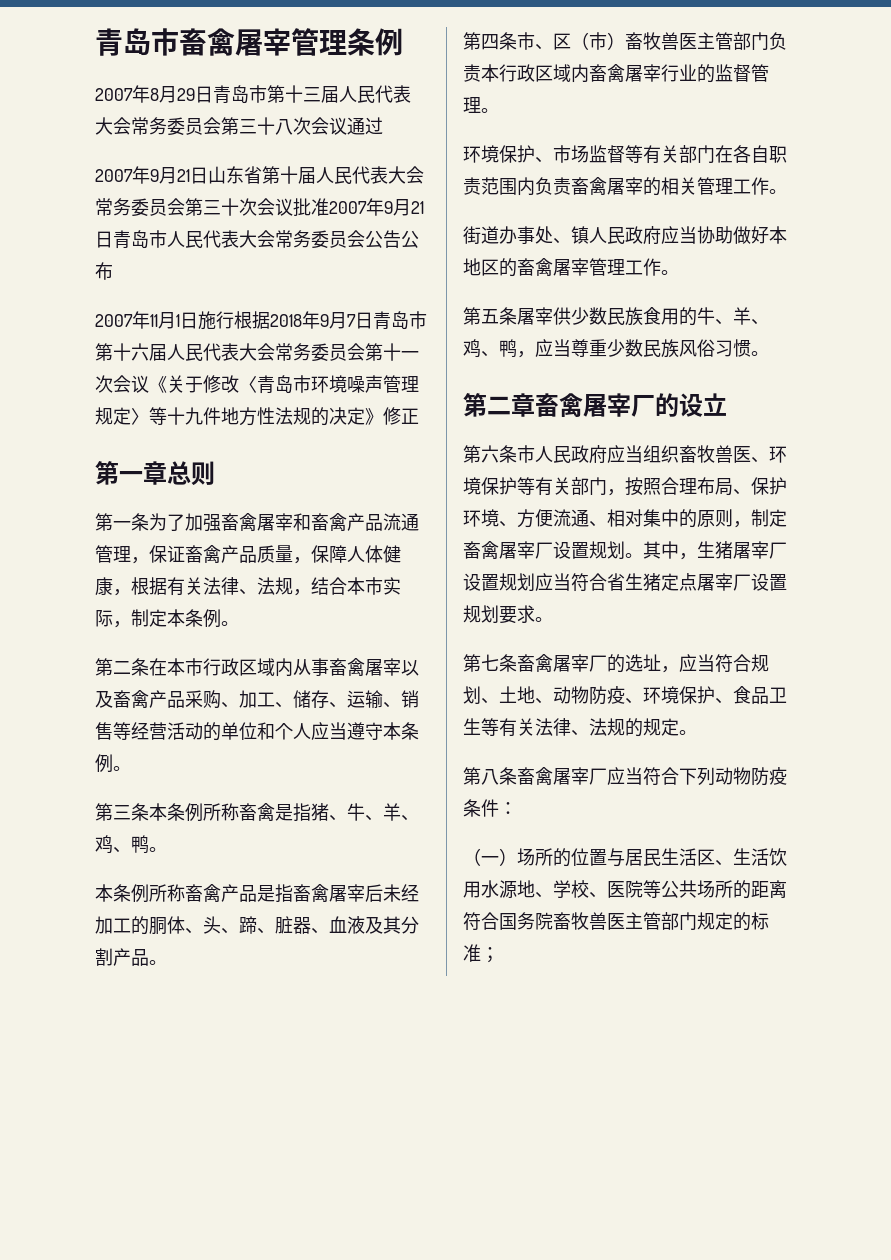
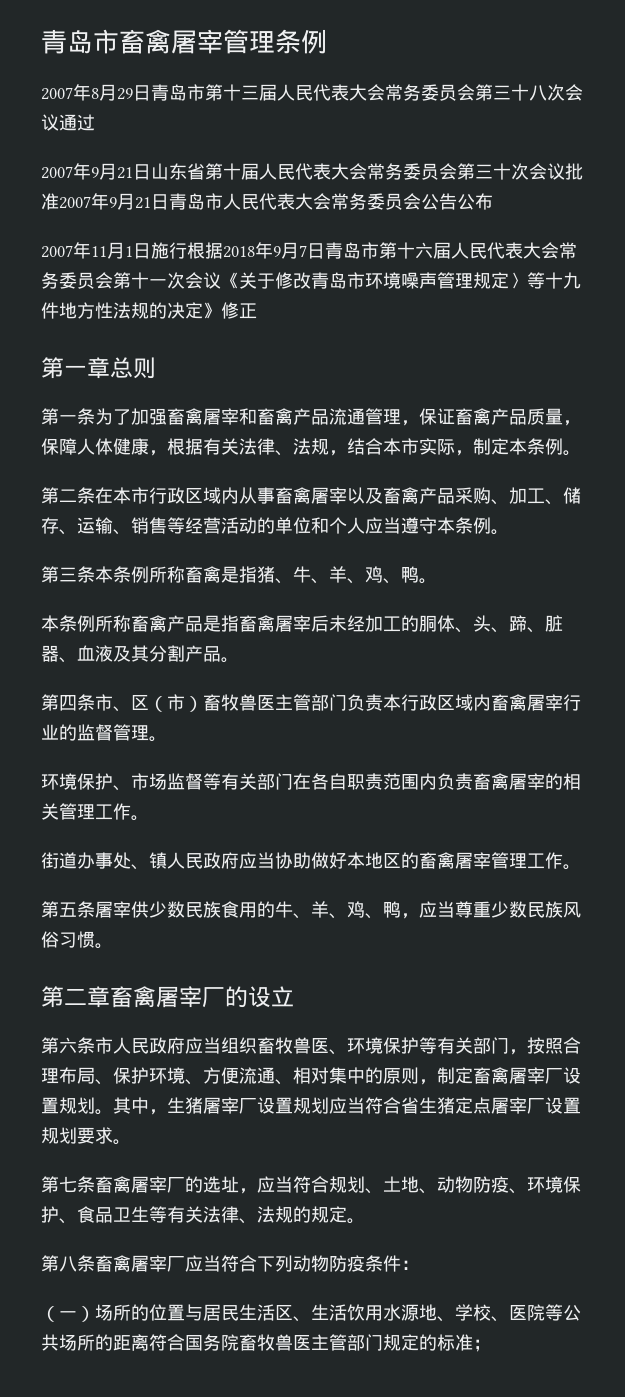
- 2007年11月1日施行根据2018年9月7日青岛市第十六届人民代表大会常务委员会第十一次会议《关于修改〈青岛市环境噪声管理规定〉等十九件地方性法规的决定》修正
+ 2007年11月1日施行根据2018年9月7日青岛市第十六届人民代表大会常务委员会第十一次会议《关于修改青岛市环境噪声管理规定〉等十九件地方性法规的决定》修正

